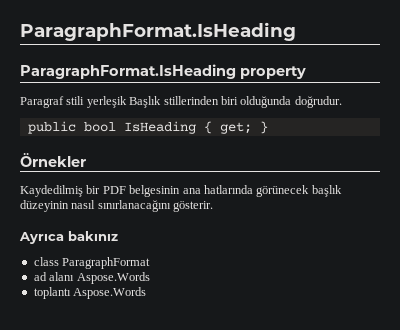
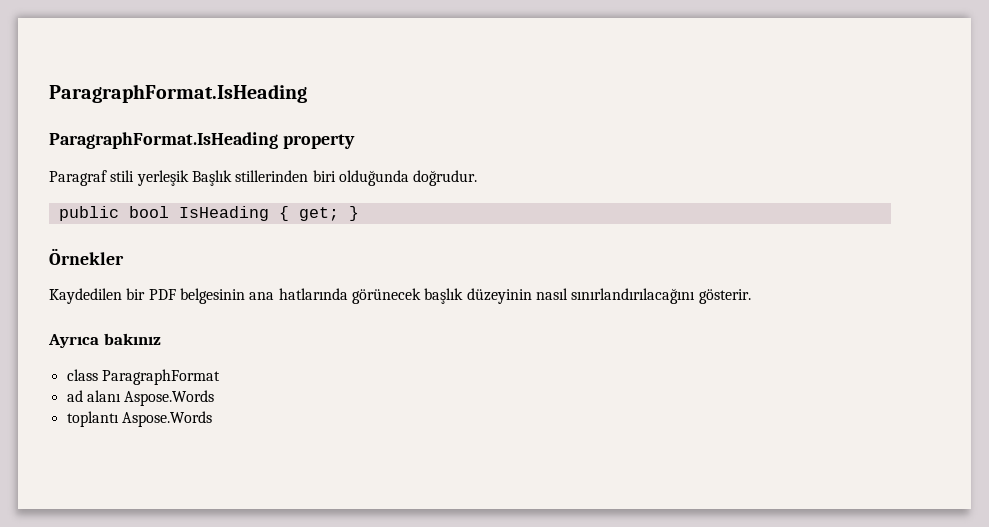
- Kaydedilmiş bir PDF belgesinin ana hatlarında görünecek başlık düzeyinin nasıl sınırlanacağını gösterir.
+ Kaydedilen bir PDF belgesinin ana hatlarında görünecek başlık düzeyinin nasıl sınırlandırılacağını gösterir.

